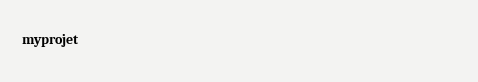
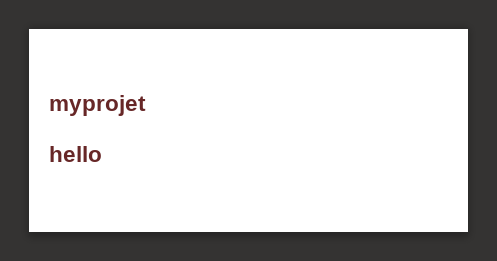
+ hello

